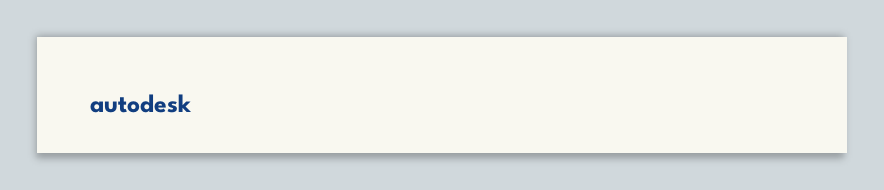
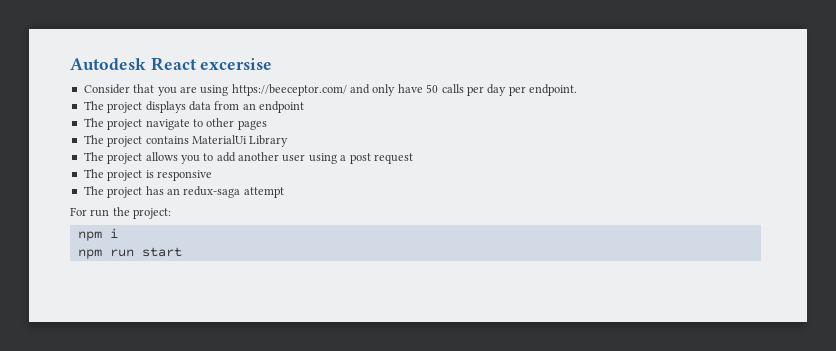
- autodesk
+ Autodesk React excersise
+ Consider that you are using https://beeceptor.com/ and only have 50 calls per day per endpoint.
+ The project displays data from an endpoint
+ The project navigate to other pages
+ The project contains MaterialUi Library
+ The project allows you to add another user using a post request
+ The project is responsive
+ The project has an redux-saga attempt
+ For run the project:
+ npm i
+ npm run start

